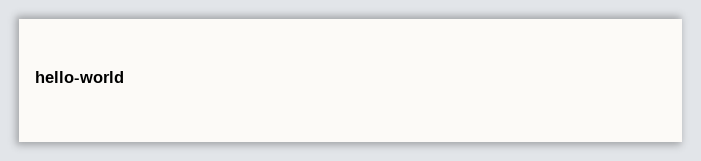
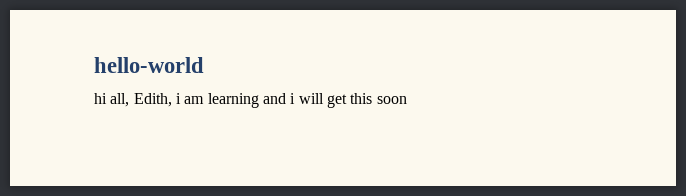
+ hi all, Edith, i am learning and i will get this soon

